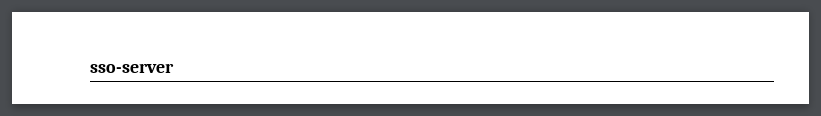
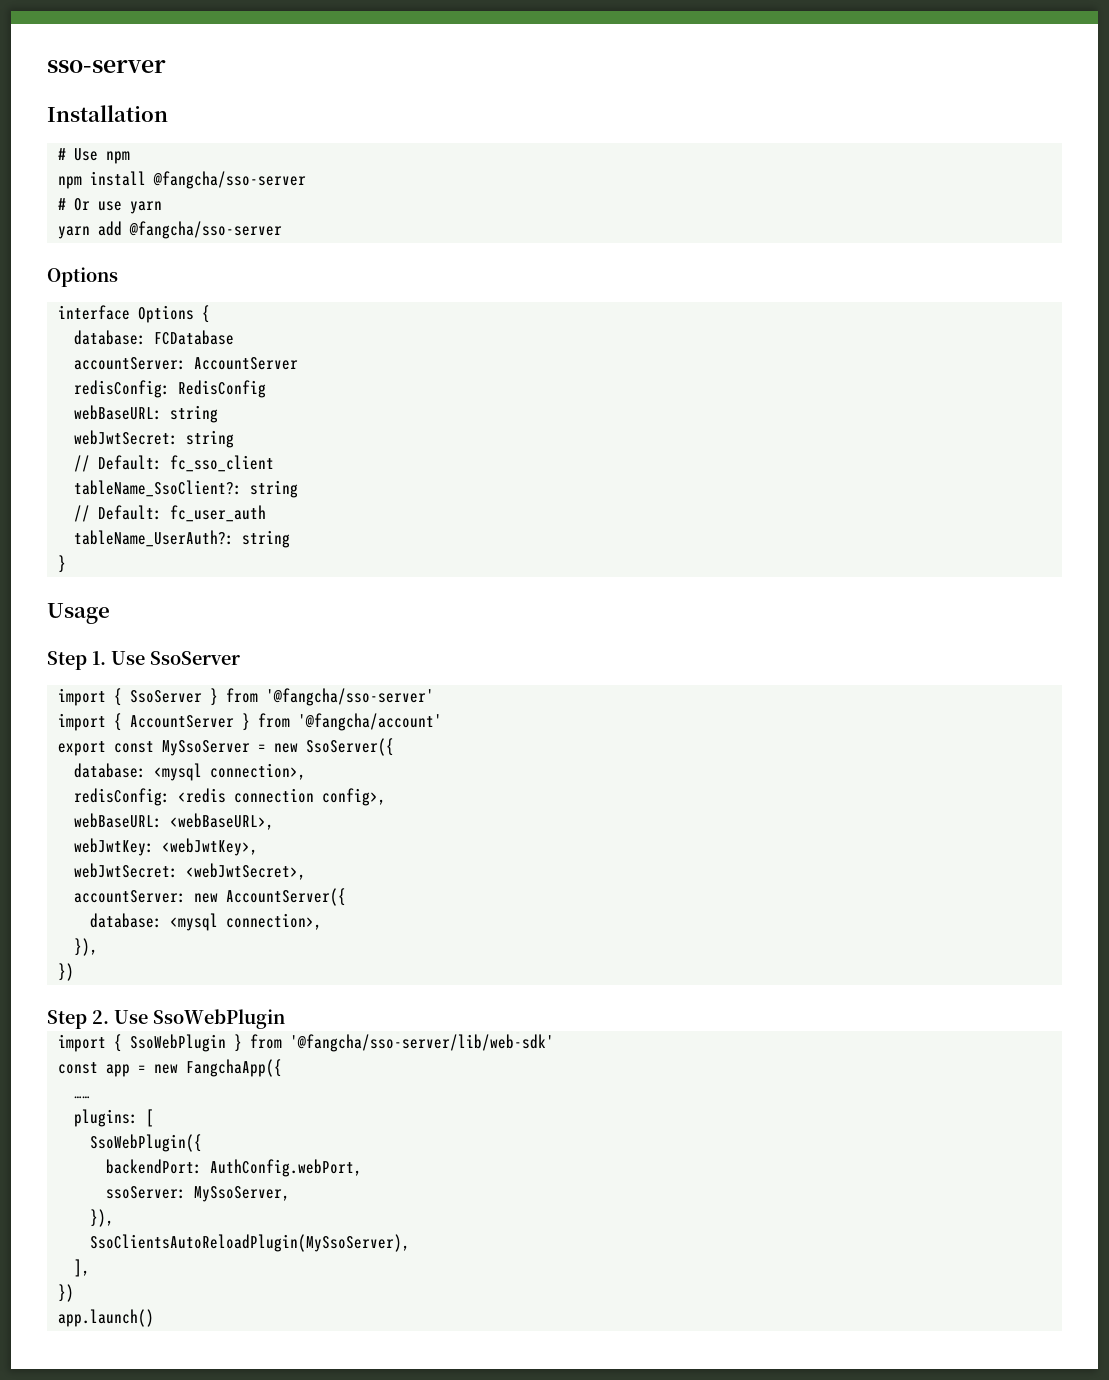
+ Installation
+ # Use npm
+ npm install @fangcha/sso-server
+ # Or use yarn
+ yarn add @fangcha/sso-server
+ Options
+ interface Options {
+ database: FCDatabase
+ accountServer: AccountServer
+ redisConfig: RedisConfig
+ webBaseURL: string
+ webJwtSecret: string
+ // Default: fc_sso_client
+ tableName_SsoClient?: string
+ // Default: fc_user_auth
+ tableName_UserAuth?: string
+ }
+ Usage
+ Step 1. Use SsoServer
+ import { SsoServer } from '@fangcha/sso-server'
+ import { AccountServer } from '@fangcha/account'
+ export const MySsoServer = new SsoServer({
+ database: <mysql connection>,
+ redisConfig: <redis connection config>,
+ webBaseURL: <webBaseURL>,
+ webJwtKey: <webJwtKey>,
+ webJwtSecret: <webJwtSecret>,
+ accountServer: new AccountServer({
+ database: <mysql connection>,
+ }),
+ })
+ Step 2. Use SsoWebPlugin
+ import { SsoWebPlugin } from '@fangcha/sso-server/lib/web-sdk'
+ const app = new FangchaApp({
+ ……
+ plugins: [
+ SsoWebPlugin({
+ backendPort: AuthConfig.webPort,
+ ssoServer: MySsoServer,
+ }),
+ SsoClientsAutoReloadPlugin(MySsoServer),
+ ],
+ })
+ app.launch()

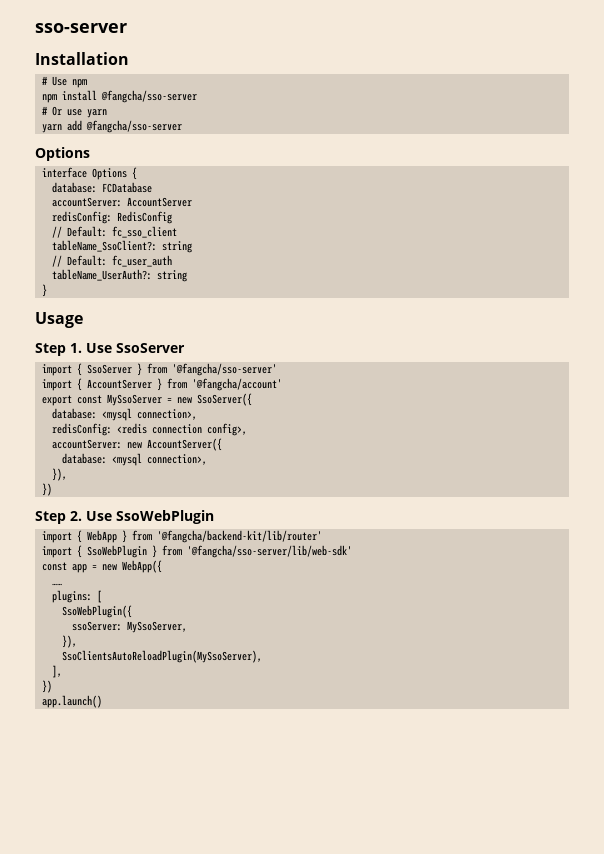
- webBaseURL: string
- webJwtSecret: string
- webBaseURL: <webBaseURL>,
- webJwtKey: <webJwtKey>,
- webJwtSecret: <webJwtSecret>,
+ import { WebApp } from '@fangcha/backend-kit/lib/router'
- const app = new FangchaApp({
+ const app = new WebApp({
- backendPort: AuthConfig.webPort,

